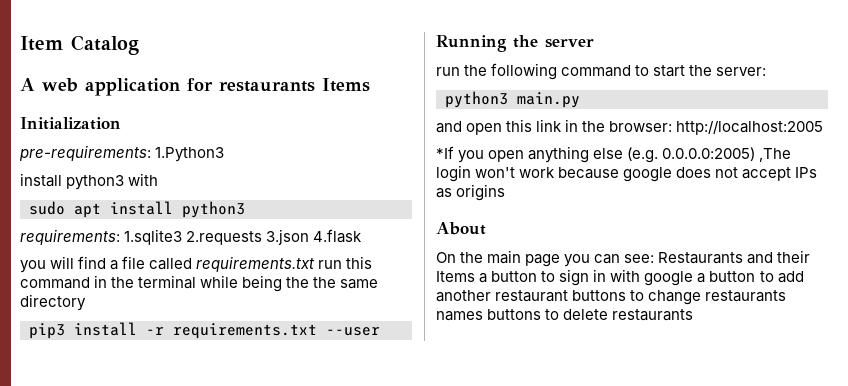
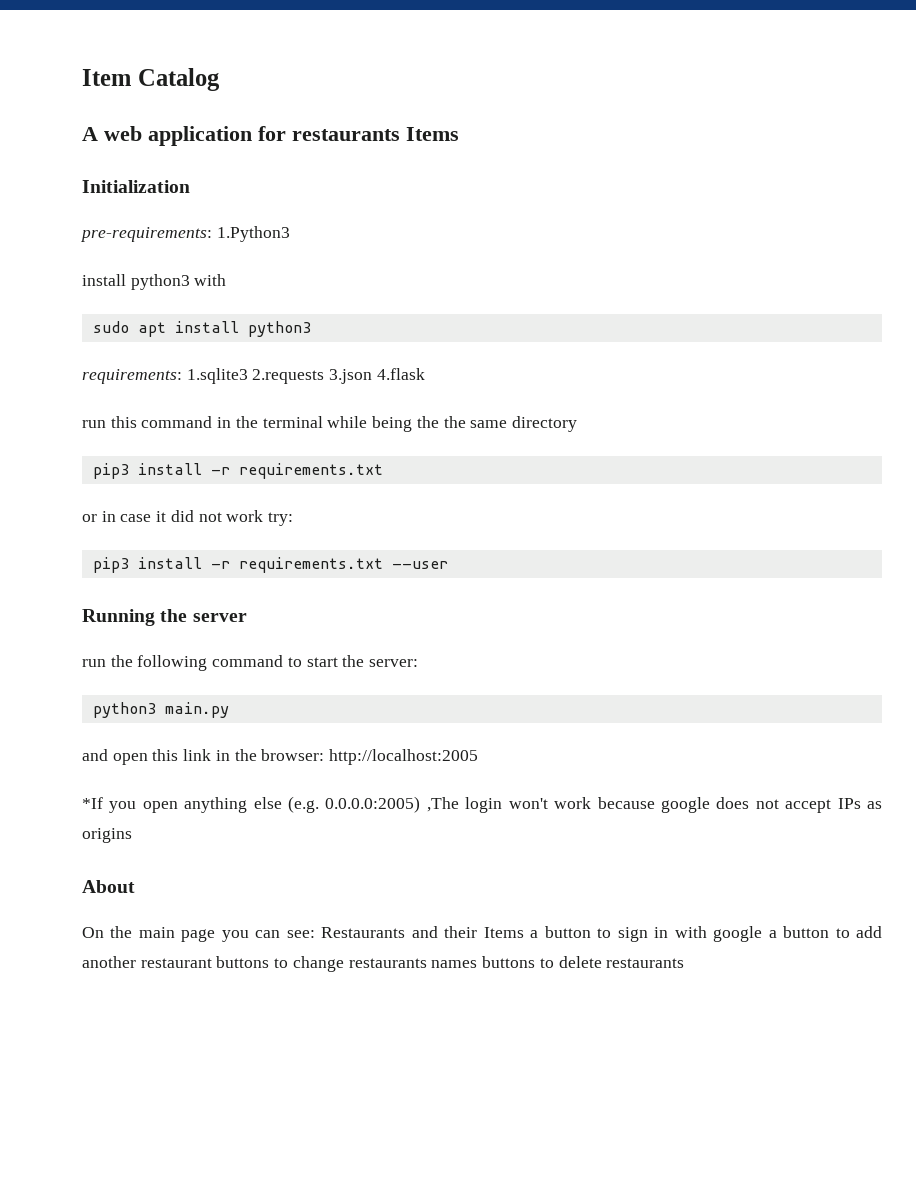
- you will find a file called requirements.txt run this command in the terminal while being the the same directory
+ run this command in the terminal while being the the same directory
+ pip3 install -r requirements.txt
+ or in case it did not work try:

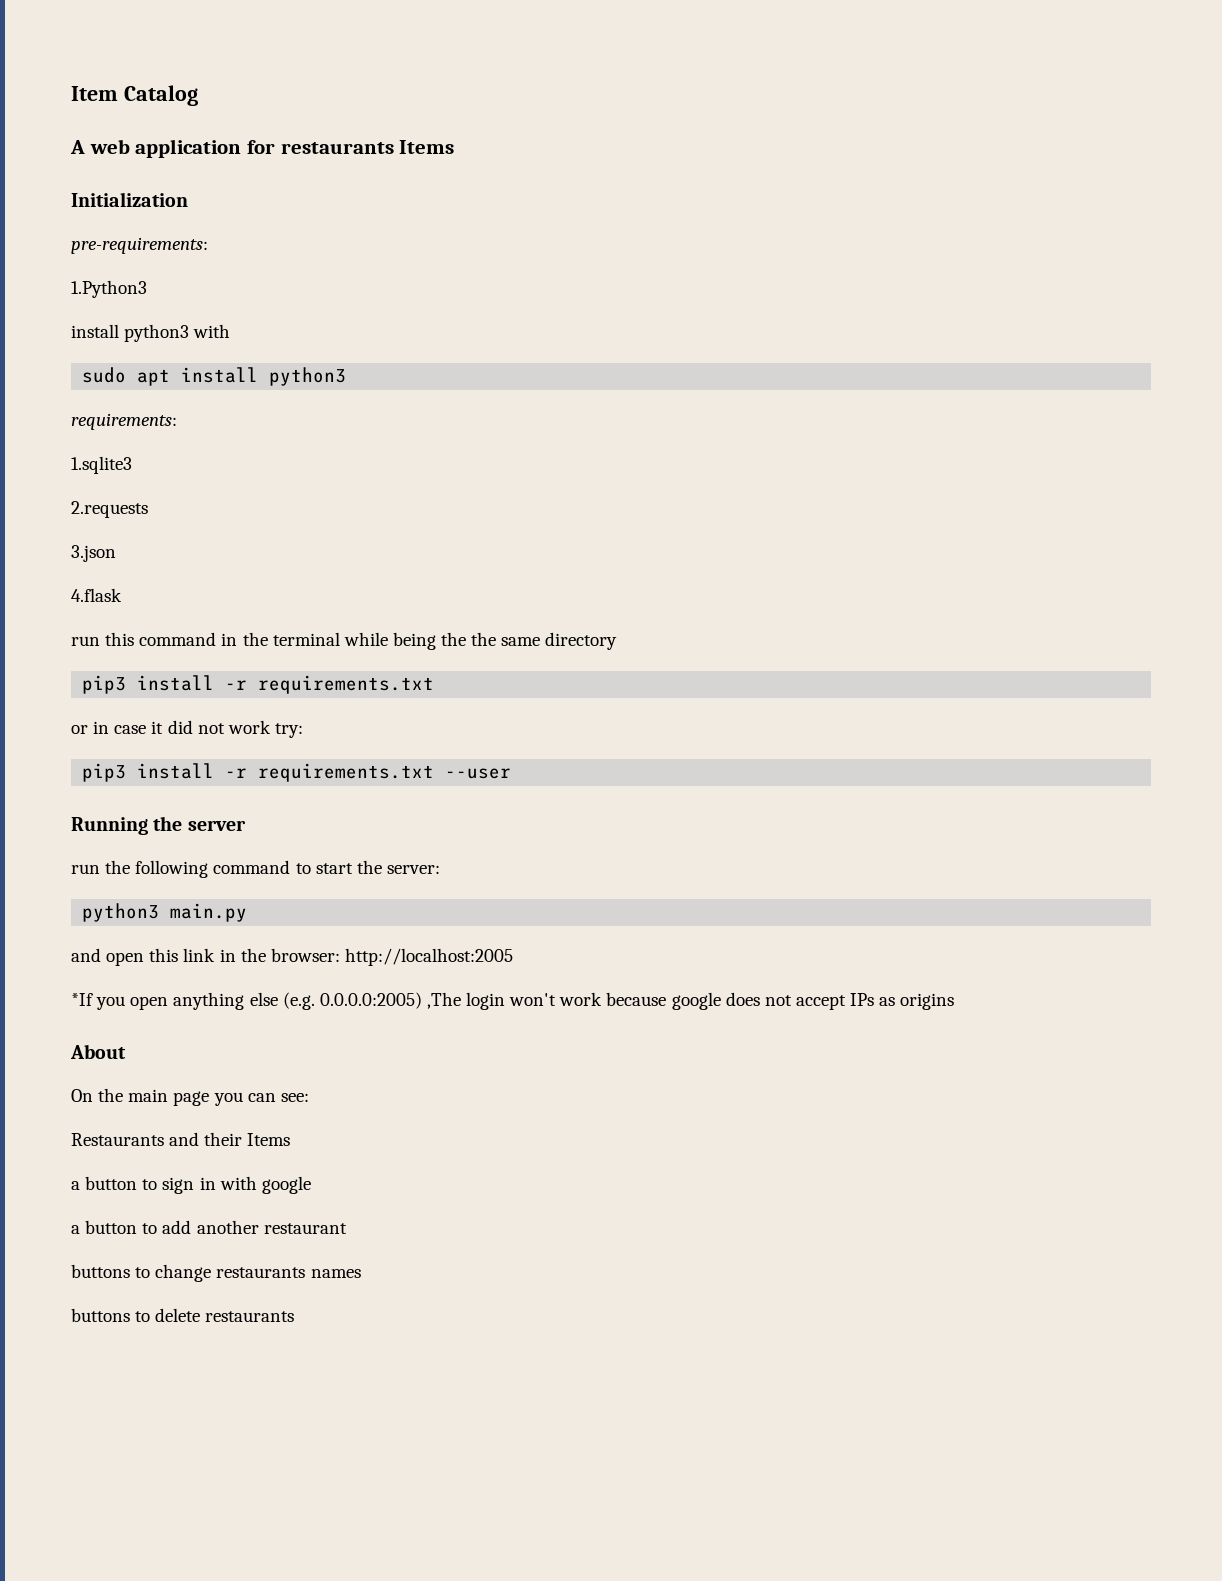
- pre-requirements: 1.Python3
+ pre-requirements:
+ 1.Python3
- requirements: 1.sqlite3 2.requests 3.json 4.flask
+ requirements:
+ 1.sqlite3
+ 2.requests
+ 3.json
+ 4.flask
- On the main page you can see: Restaurants and their Items a button to sign in with google a button to add another restaurant buttons to change restaurants names buttons to delete restaurants
+ On the main page you can see:
+ Restaurants and their Items
+ a button to sign in with google
+ a button to add another restaurant
+ buttons to change restaurants names
+ buttons to delete restaurants

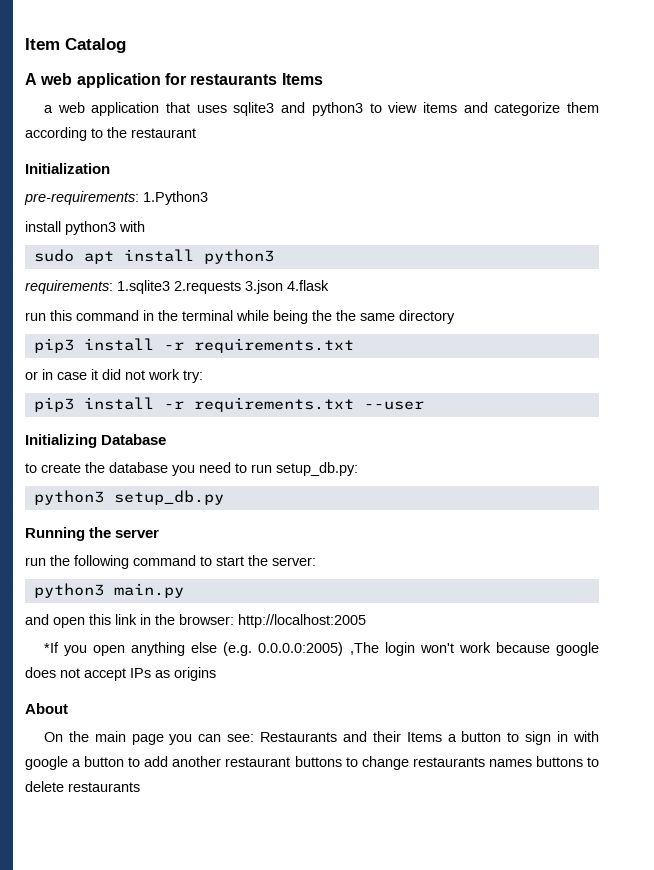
+ a web application that uses sqlite3 and python3 to view items and categorize them according to the restaurant
- pre-requirements:
- 1.Python3
+ pre-requirements: 1.Python3
- requirements:
- 1.sqlite3
- 2.requests
- 3.json
- 4.flask
+ requirements: 1.sqlite3 2.requests 3.json 4.flask
+ Initializing Database
+ to create the database you need to run setup_db.py:
+ python3 setup_db.py
- On the main page you can see:
- Restaurants and their Items
- a button to sign in with google
- a button to add another restaurant
- buttons to change restaurants names
- buttons to delete restaurants
+ On the main page you can see: Restaurants and their Items a button to sign in with google a button to add another restaurant buttons to change restaurants names buttons to delete restaurants

